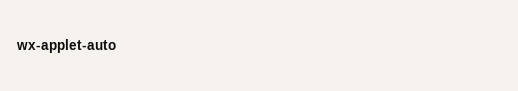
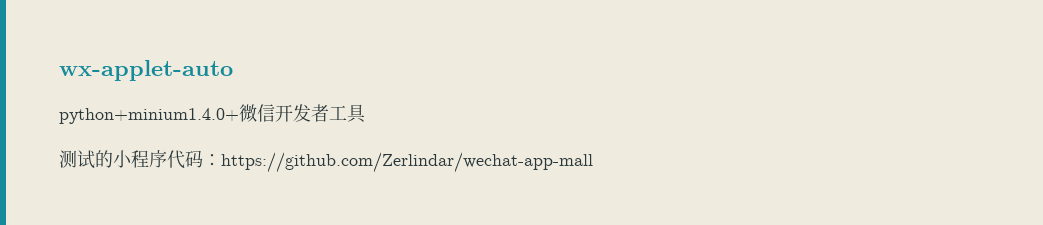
+ python+minium1.4.0+微信开发者工具
+ 测试的小程序代码：https://github.com/Zerlindar/wechat-app-mall

